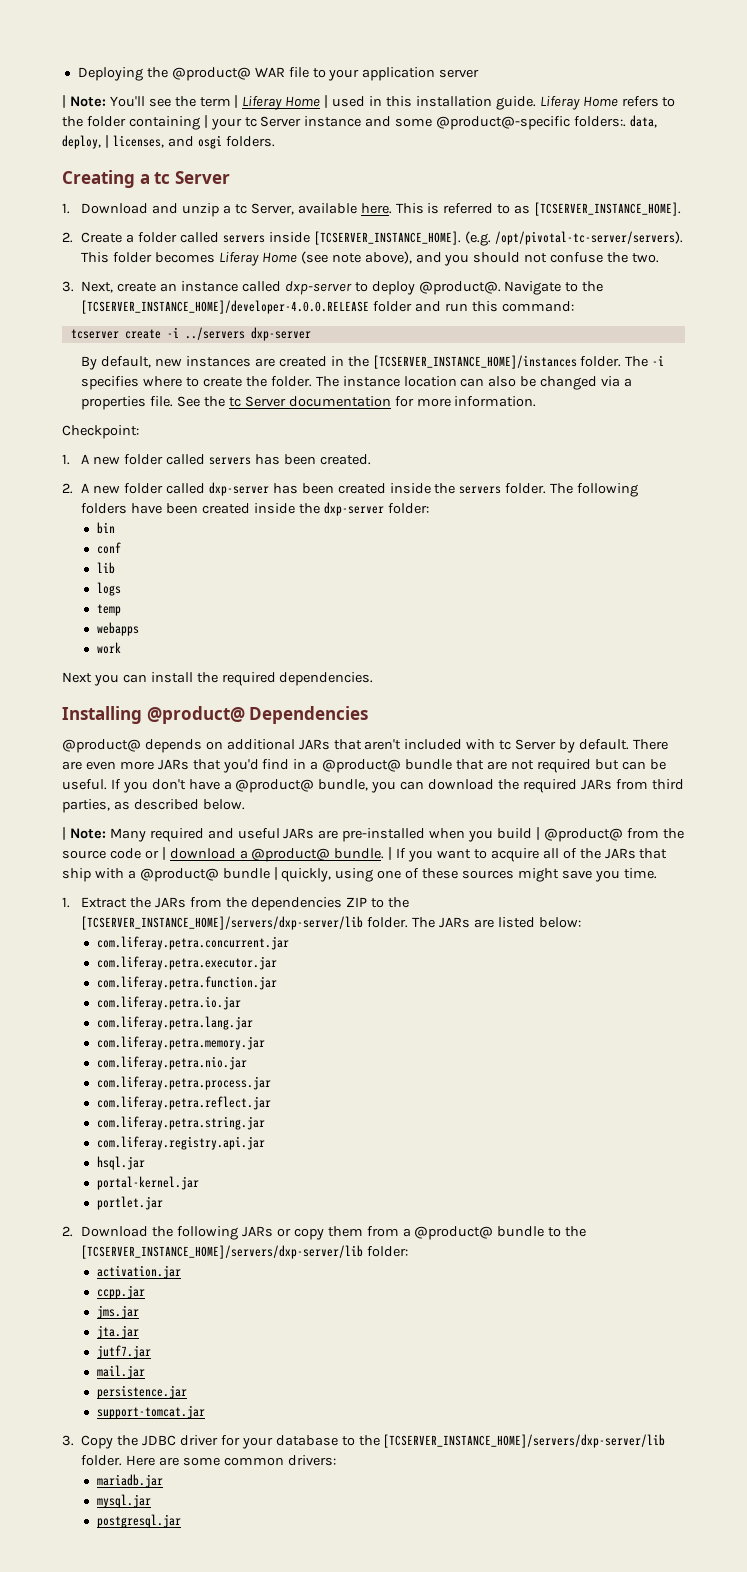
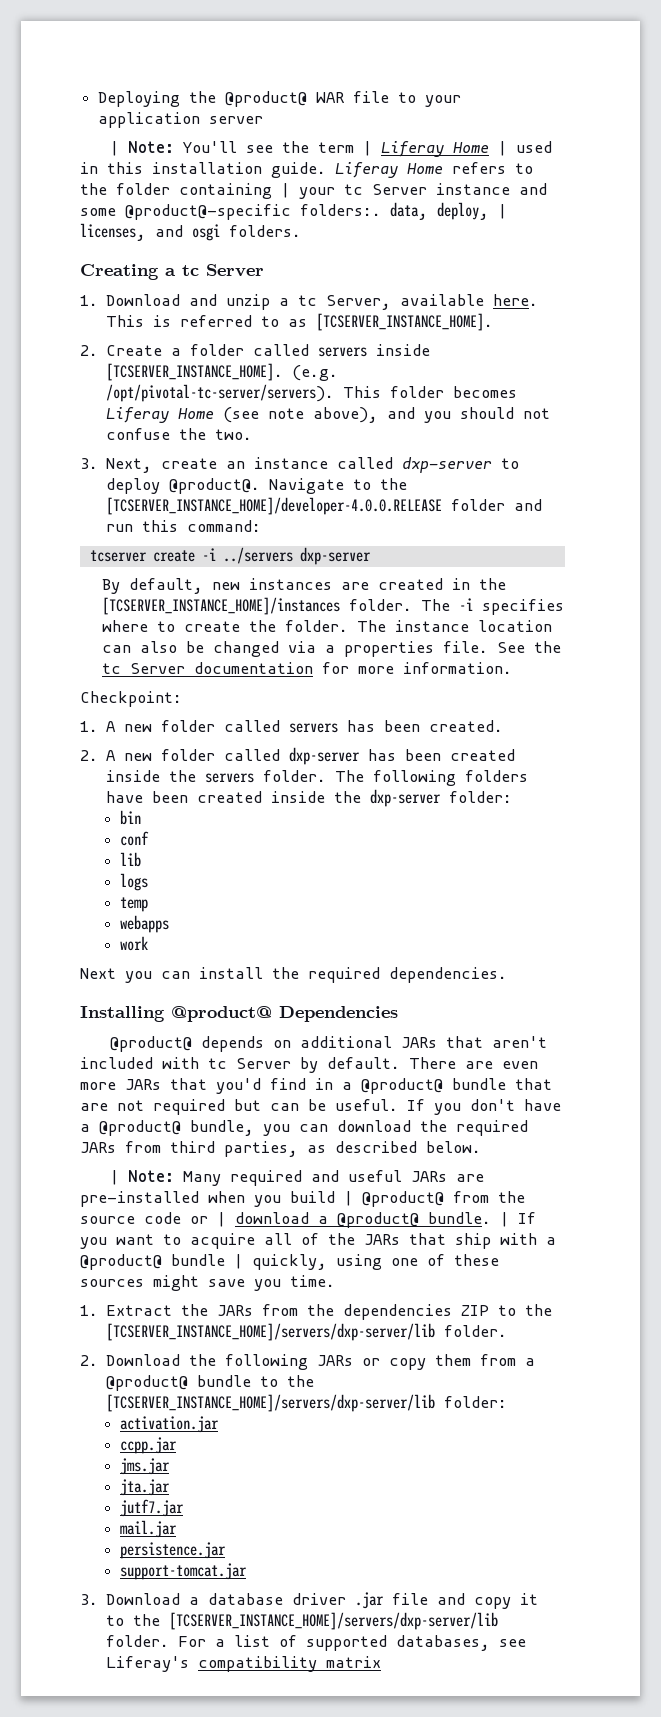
- The JARs are listed below:
- com.liferay.petra.concurrent.jar
- com.liferay.petra.executor.jar
- com.liferay.petra.function.jar
- com.liferay.petra.io.jar
- com.liferay.petra.lang.jar
- com.liferay.petra.memory.jar
- com.liferay.petra.nio.jar
- com.liferay.petra.process.jar
- com.liferay.petra.reflect.jar
- com.liferay.petra.string.jar
- com.liferay.registry.api.jar
- hsql.jar
- portal-kernel.jar
- portlet.jar
- 3. Copy the JDBC driver for your database to the [TCSERVER_INSTANCE_HOME]/servers/dxp-server/lib folder. Here are some common drivers:
- mariadb.jar
- mysql.jar
- postgresql.jar
+ 3. Download a database driver .jar file and copy it to the [TCSERVER_INSTANCE_HOME]/servers/dxp-server/lib folder. For a list of supported databases, see Liferay's compatibility matrix

